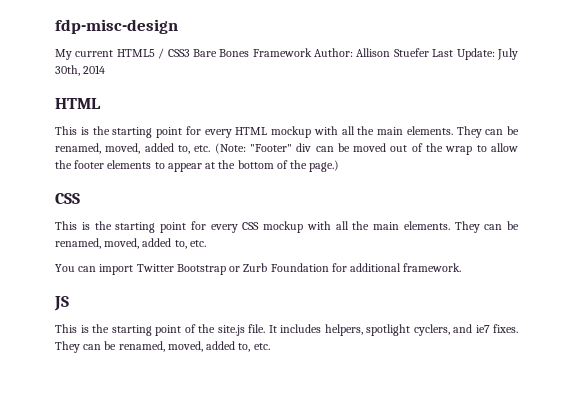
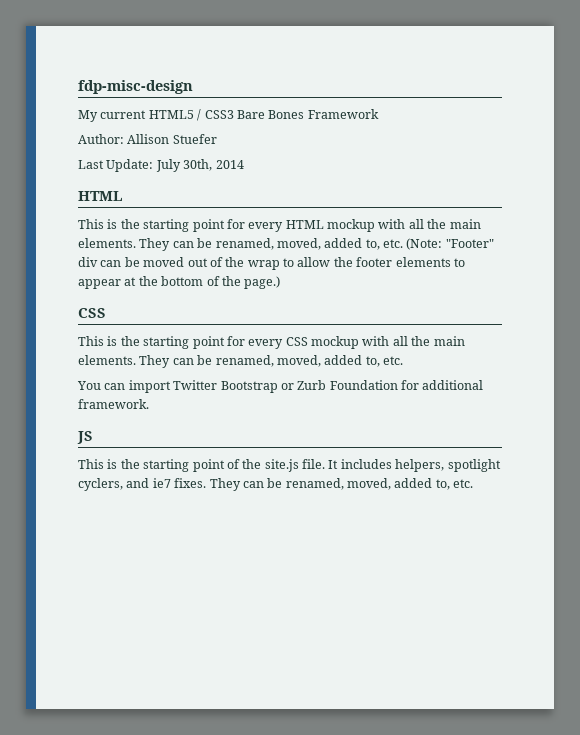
- My current HTML5 / CSS3 Bare Bones Framework Author: Allison Stuefer Last Update: July 30th, 2014
+ My current HTML5 / CSS3 Bare Bones Framework
+ Author: Allison Stuefer
+ Last Update: July 30th, 2014

